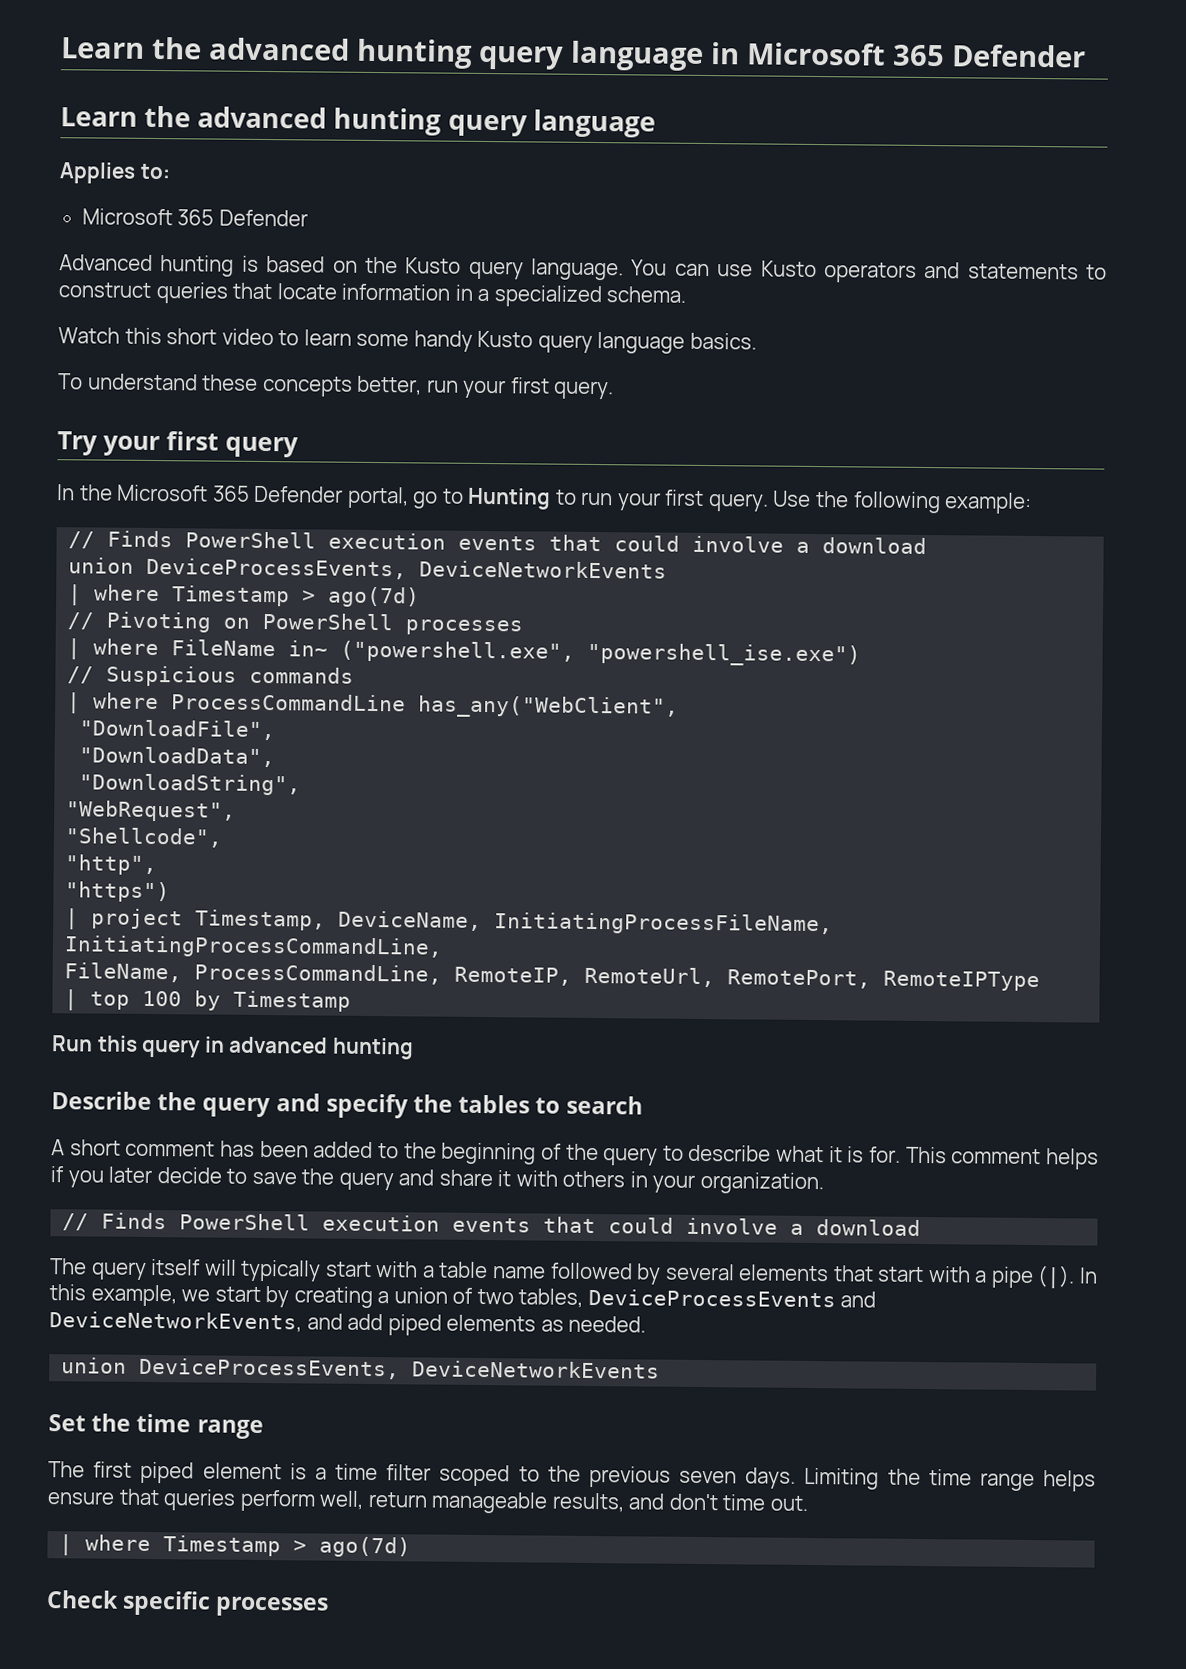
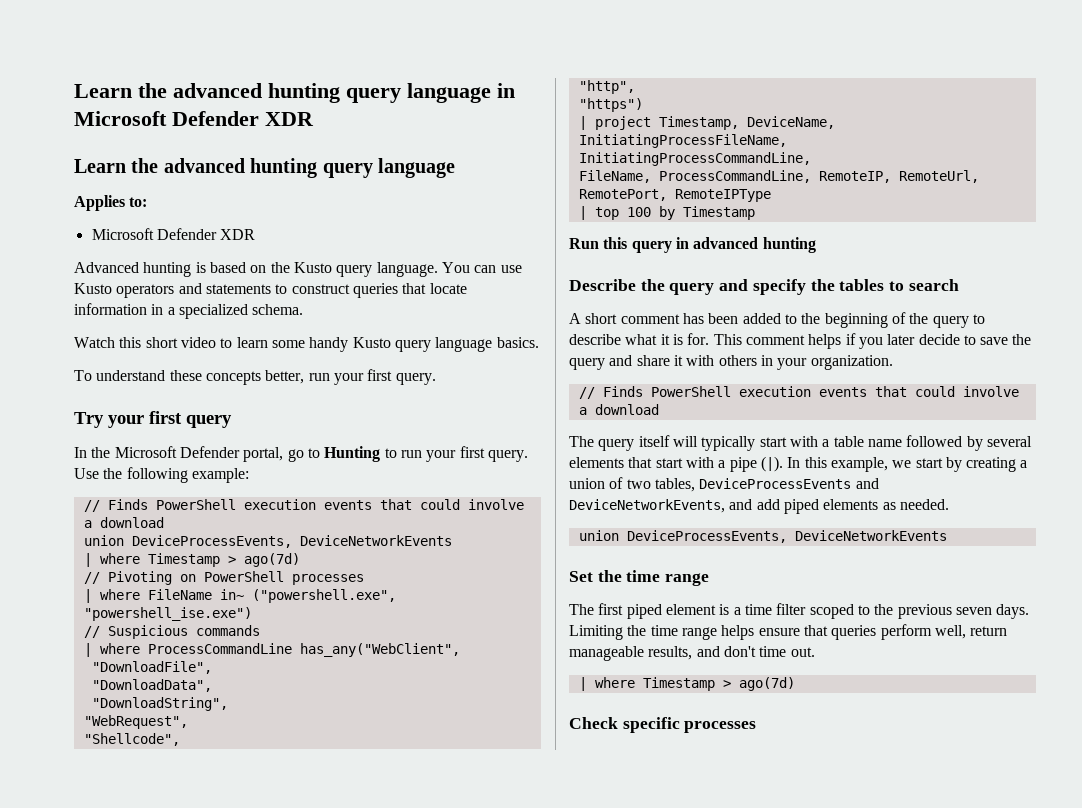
- Learn the advanced hunting query language in Microsoft 365 Defender
+ Learn the advanced hunting query language in Microsoft Defender XDR
  Applies to:
- Microsoft 365 Defender
+ Microsoft Defender XDR
- In the Microsoft 365 Defender portal, go to Hunting to run your first query.
+ In the Microsoft Defender portal, go to Hunting to run your first query.

